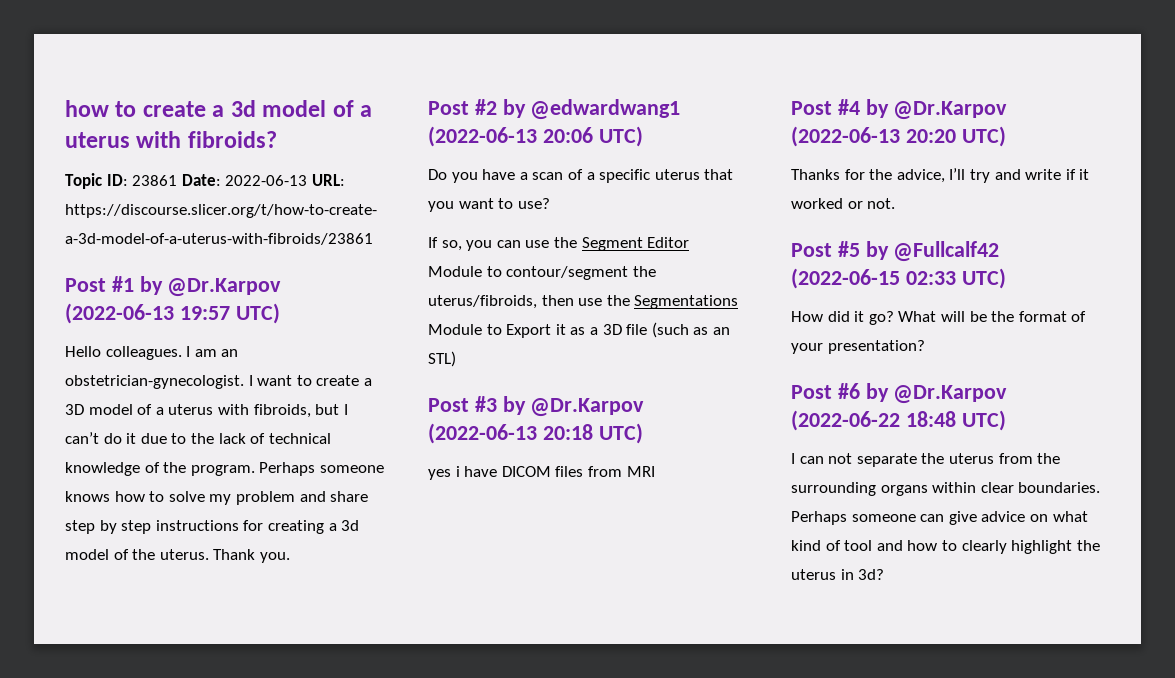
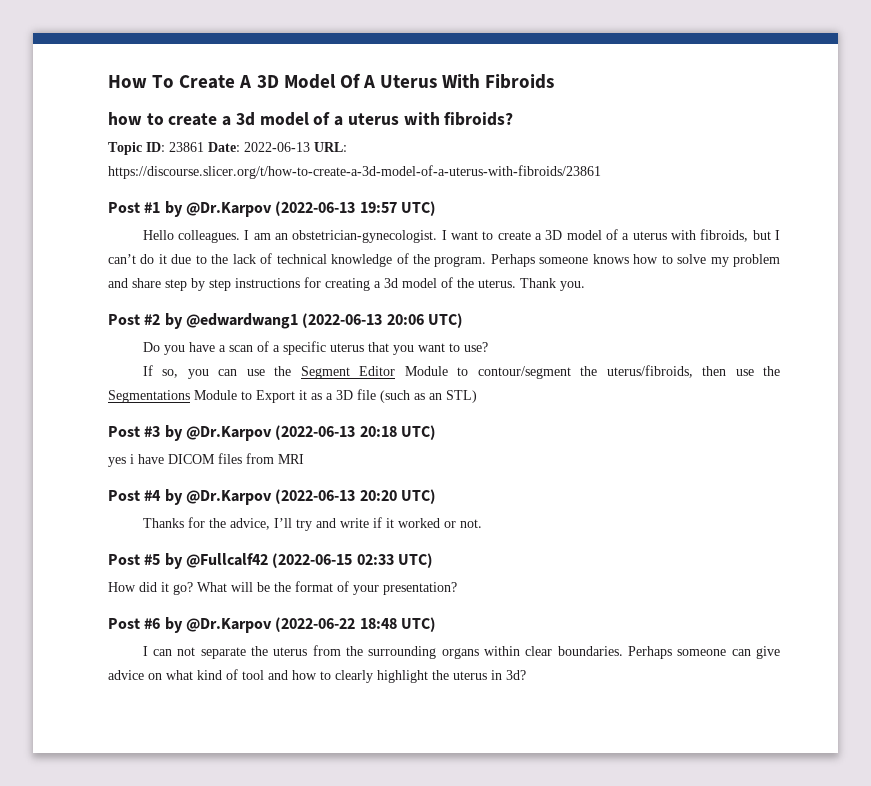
+ How To Create A 3D Model Of A Uterus With Fibroids

